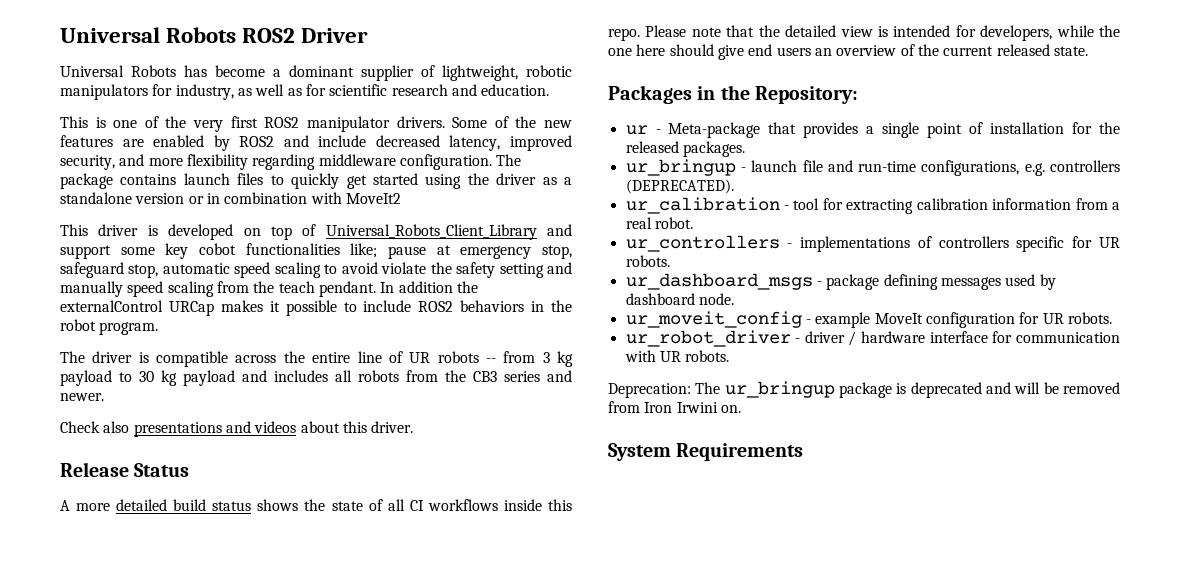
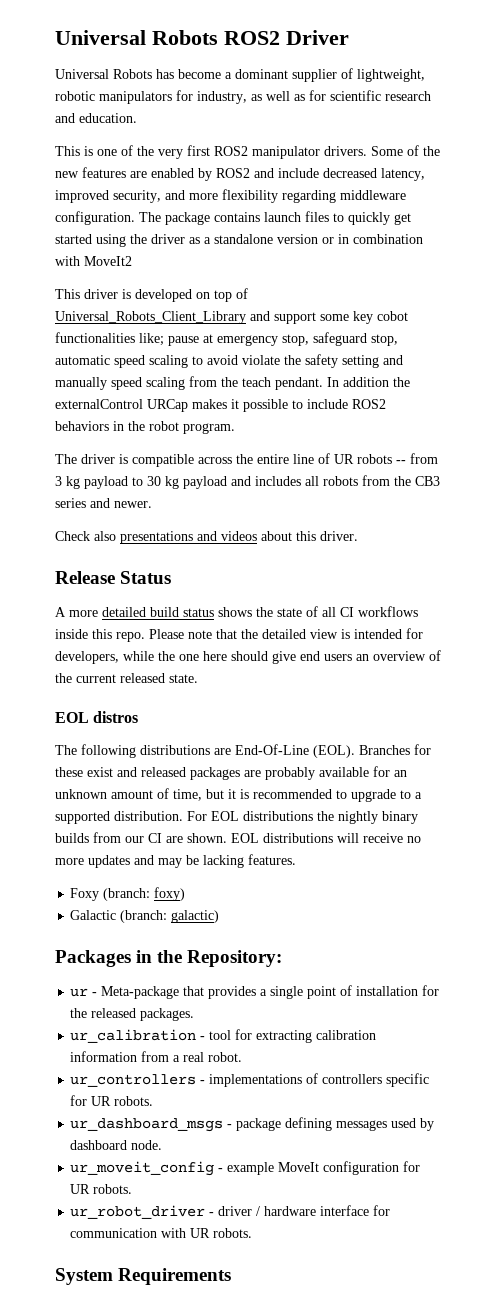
+ EOL distros
+ The following distributions are End-Of-Line (EOL). Branches for these exist and released packages are probably available for an unknown amount of time, but it is recommended to upgrade to a supported distribution. For EOL distributions the nightly binary builds from our CI are shown. EOL distributions will receive no more updates and may be lacking features.
+ Foxy (branch: foxy)
+ Galactic (branch: galactic)
- ur_bringup - launch file and run-time configurations, e.g. controllers (DEPRECATED).
- Deprecation: The ur_bringup package is deprecated and will be removed from Iron Irwini on.

